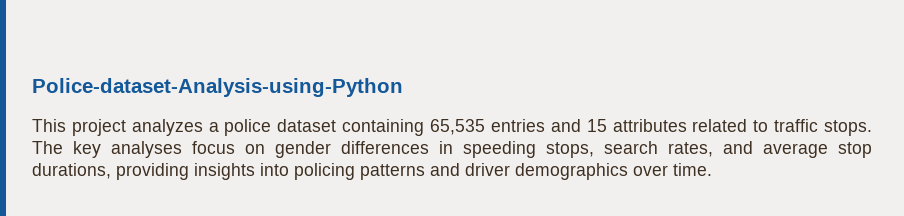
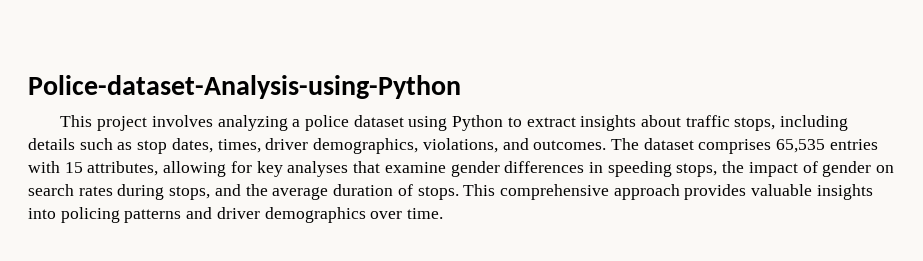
- This project analyzes a police dataset containing 65,535 entries and 15 attributes related to traffic stops. The key analyses focus on gender differences in speeding stops, search rates, and average stop durations, providing insights into policing patterns and driver demographics over time.
+ This project involves analyzing a police dataset using Python to extract insights about traffic stops, including details such as stop dates, times, driver demographics, violations, and outcomes. The dataset comprises 65,535 entries with 15 attributes, allowing for key analyses that examine gender differences in speeding stops, the impact of gender on search rates during stops, and the average duration of stops. This comprehensive approach provides valuable insights into policing patterns and driver demographics over time.

